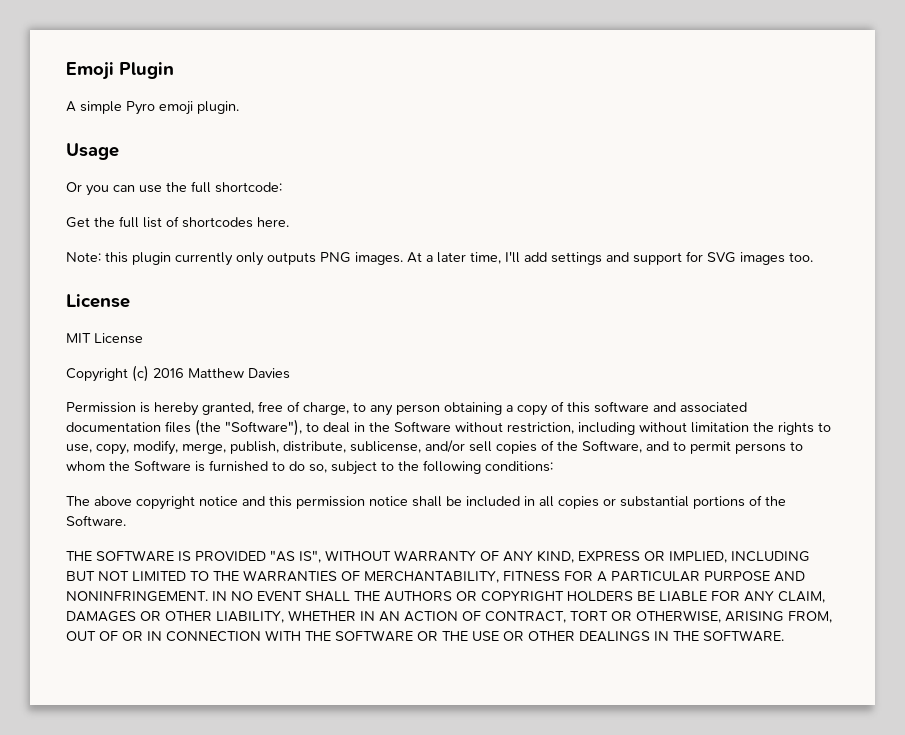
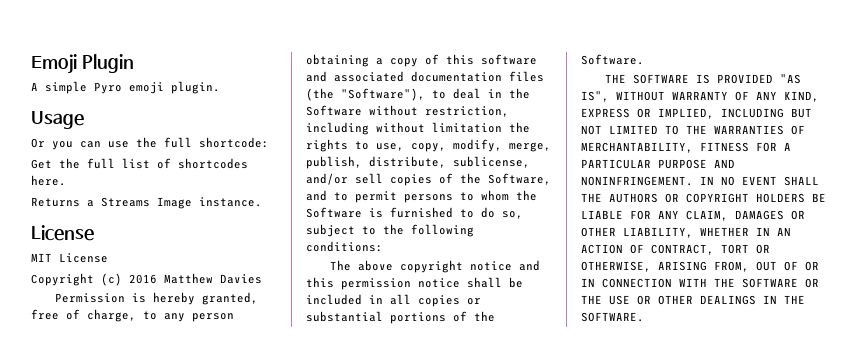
- Note: this plugin currently only outputs PNG images. At a later time, I'll add settings and support for SVG images too.
+ Returns a Streams Image instance.

